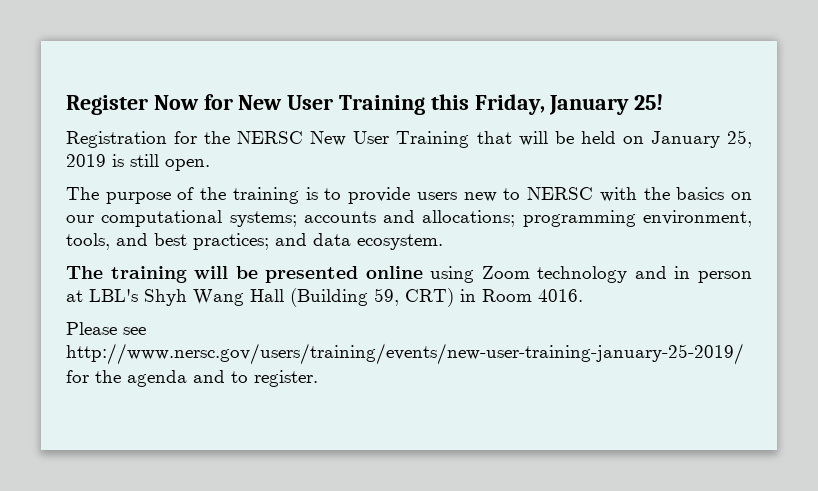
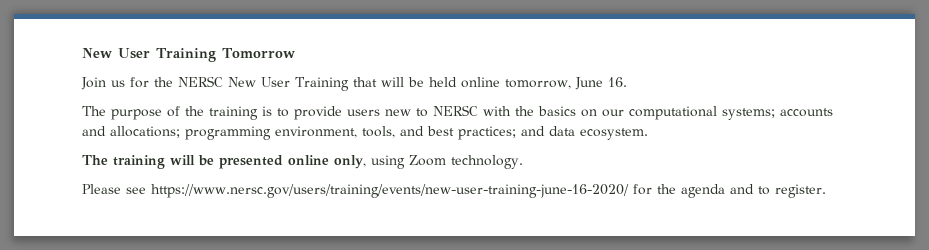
- Register Now for New User Training this Friday, January 25!
- Registration for the NERSC New User Training that will be held on January 25, 2019 is still open.
+ New User Training Tomorrow
+ Join us for the NERSC New User Training that will be held online tomorrow, June 16.
- The training will be presented online using Zoom technology and in person at LBL's Shyh Wang Hall (Building 59, CRT) in Room 4016.
+ The training will be presented online only, using Zoom technology.
- Please see http://www.nersc.gov/users/training/events/new-user-training-january-25-2019/ for the agenda and to register.
+ Please see https://www.nersc.gov/users/training/events/new-user-training-june-16-2020/ for the agenda and to register.

